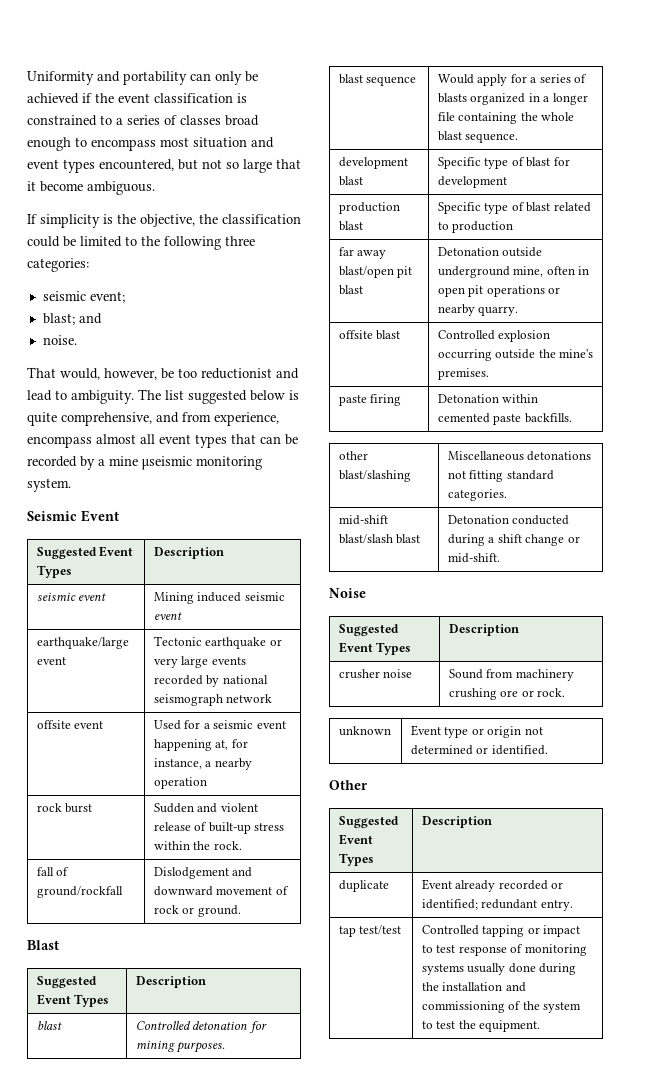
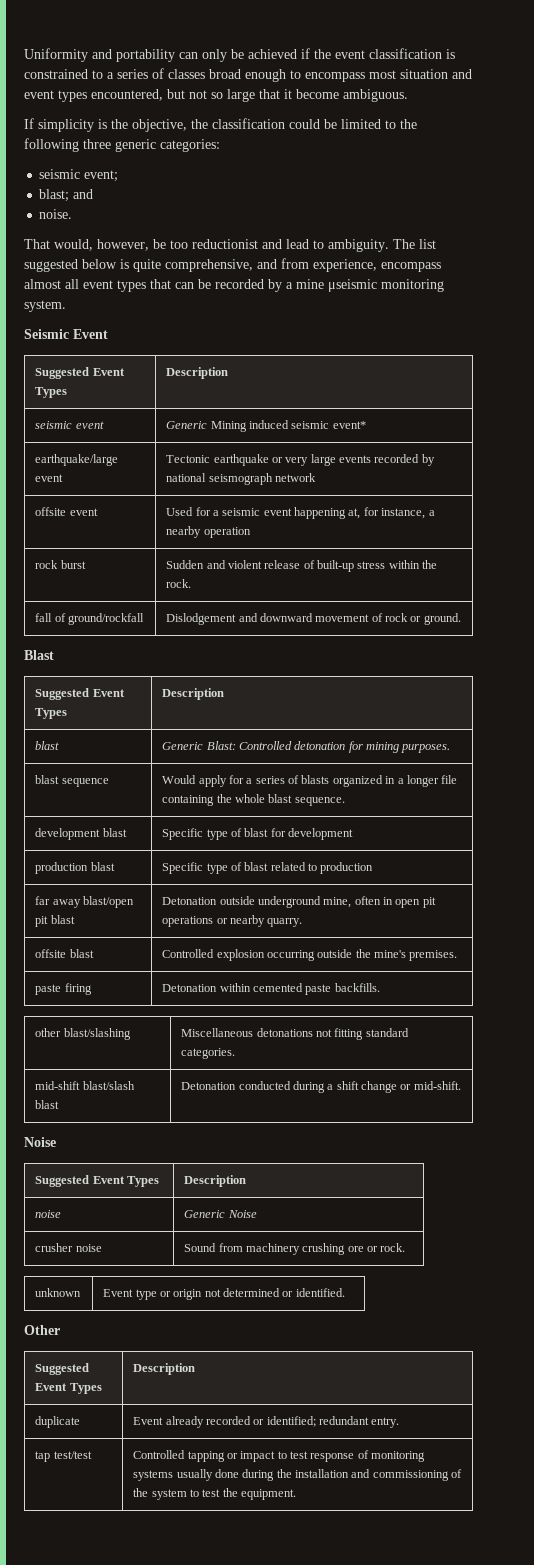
- If simplicity is the objective, the classification could be limited to the following three categories:
+ If simplicity is the objective, the classification could be limited to the following three generic categories:
- seismic event | Mining induced seismic event
+ seismic event | Generic Mining induced seismic event*
- blast | Controlled detonation for mining purposes.
+ blast | Generic Blast: Controlled detonation for mining purposes.
+ noise | Generic Noise

